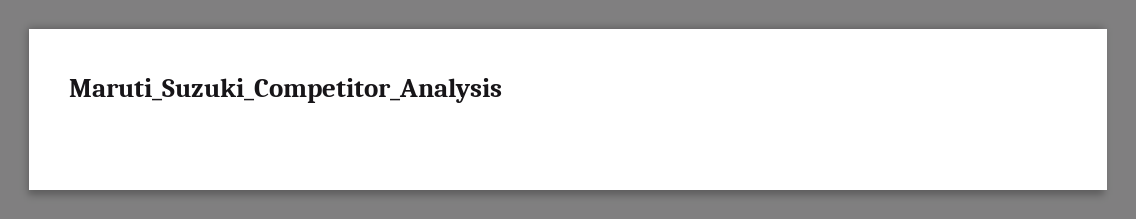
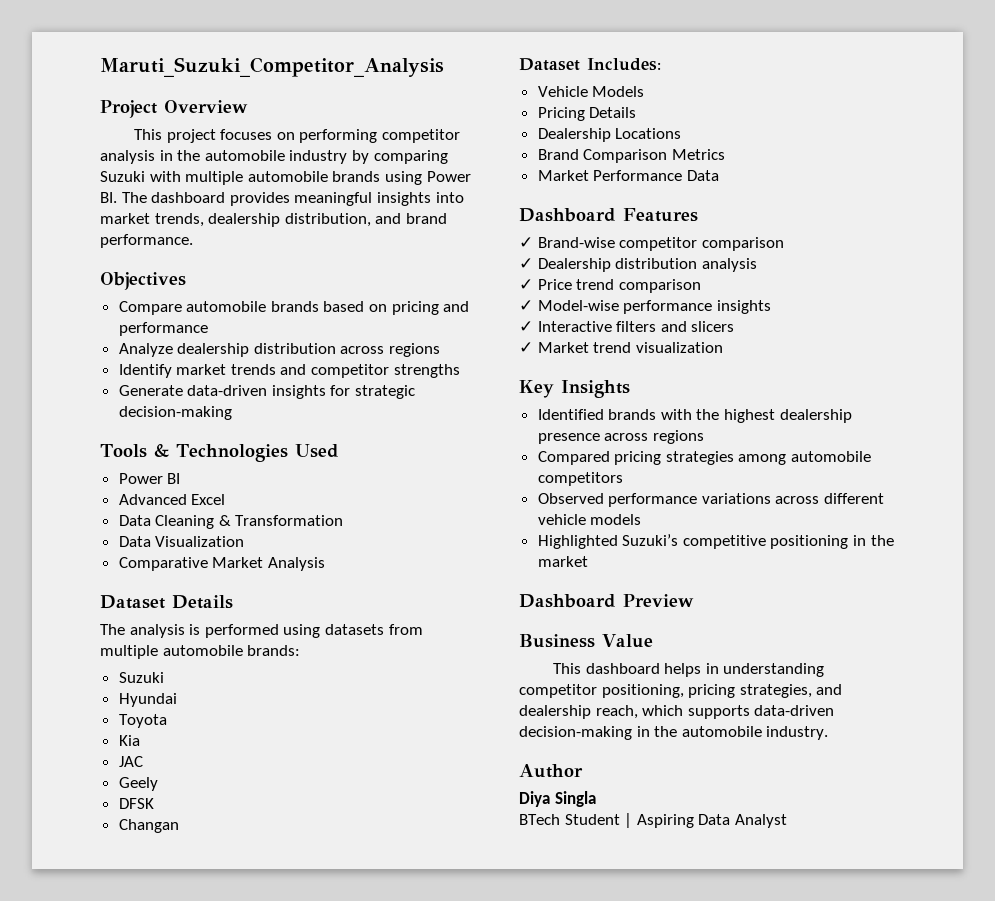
+ Project Overview
+ This project focuses on performing competitor analysis in the automobile industry by comparing Suzuki with multiple automobile brands using Power BI. The dashboard provides meaningful insights into market trends, dealership distribution, and brand performance.
+ Objectives
+ Compare automobile brands based on pricing and performance
+ Analyze dealership distribution across regions
+ Identify market trends and competitor strengths
+ Generate data-driven insights for strategic decision-making
+ Tools & Technologies Used
+ Power BI
+ Advanced Excel
+ Data Cleaning & Transformation
+ Data Visualization
+ Comparative Market Analysis
+ Dataset Details
+ The analysis is performed using datasets from multiple automobile brands:
+ Suzuki
+ Hyundai
+ Toyota
+ Kia
+ JAC
+ Geely
+ DFSK
+ Changan
+ Dataset Includes:
+ Vehicle Models
+ Pricing Details
+ Dealership Locations
+ Brand Comparison Metrics
+ Market Performance Data
+ Dashboard Features
+ ✓ Brand-wise competitor comparison
+ ✓ Dealership distribution analysis
+ ✓ Price trend comparison
+ ✓ Model-wise performance insights
+ ✓ Interactive filters and slicers
+ ✓ Market trend visualization
+ Key Insights
+ Identified brands with the highest dealership presence across regions
+ Compared pricing strategies among automobile competitors
+ Observed performance variations across different vehicle models
+ Highlighted Suzuki’s competitive positioning in the market
+ Dashboard Preview
+ Business Value
+ This dashboard helps in understanding competitor positioning, pricing strategies, and dealership reach, which supports data-driven decision-making in the automobile industry.
+ Author
+ Diya Singla
+ BTech Student | Aspiring Data Analyst

